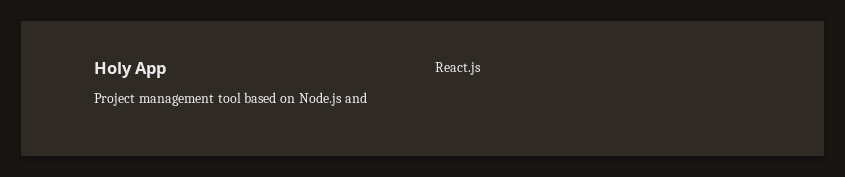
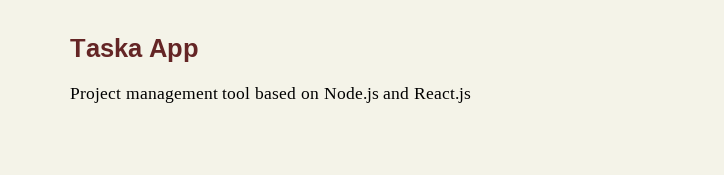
- Holy App
+ Taska App

